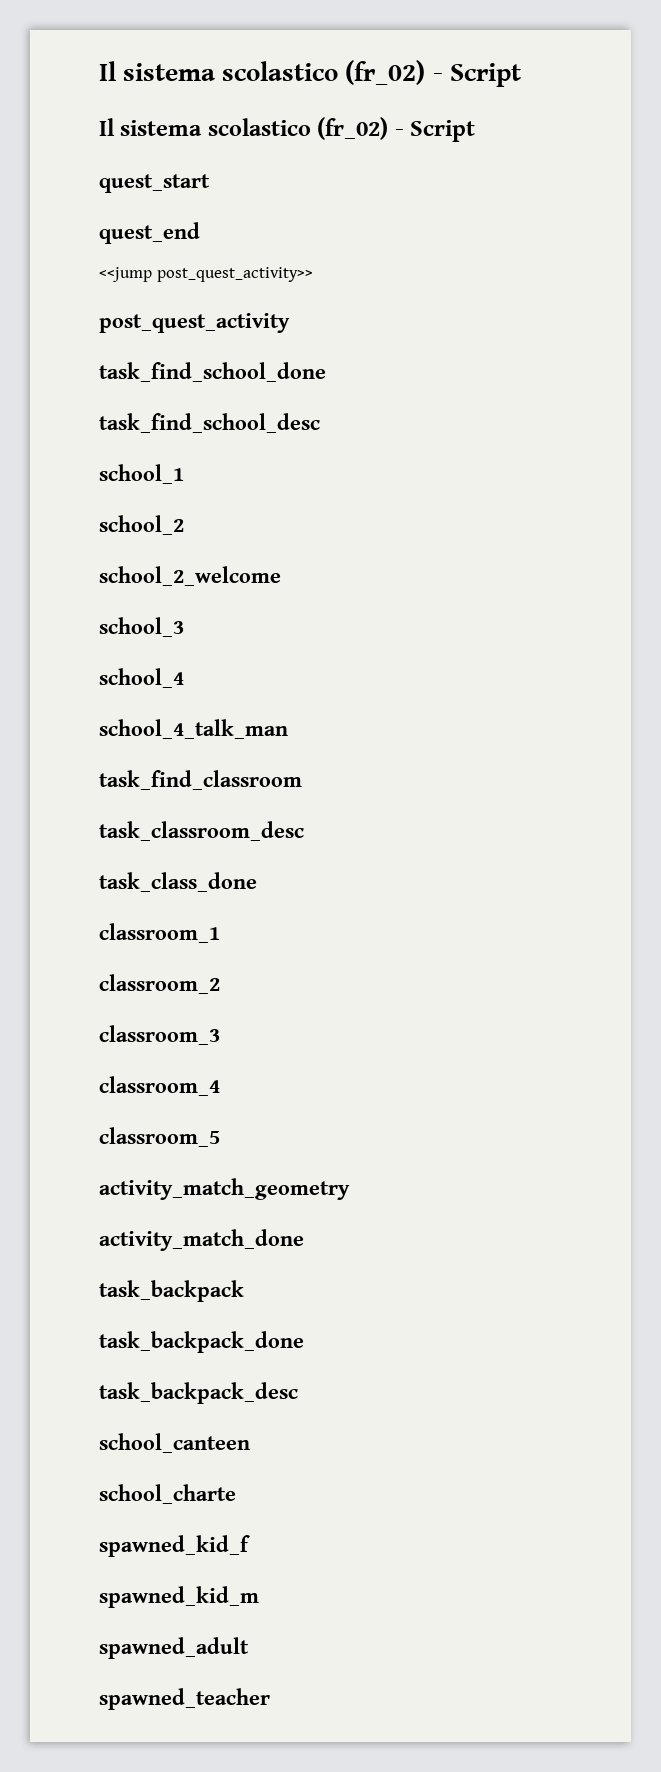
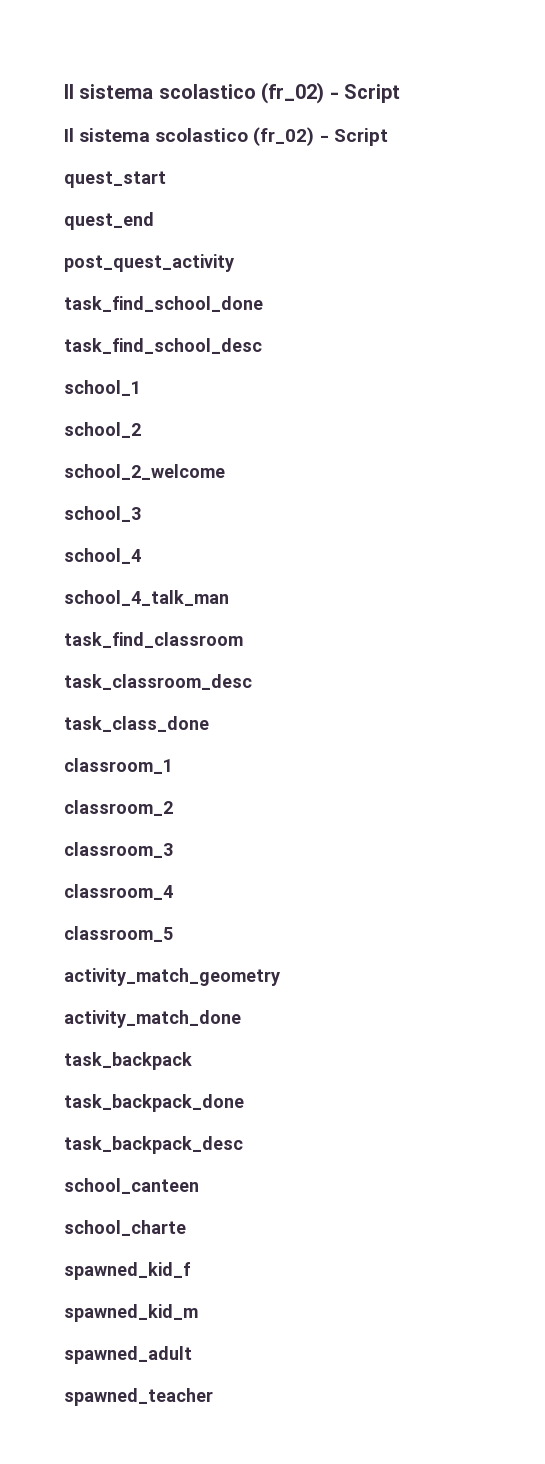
- <<jump post_quest_activity>>

